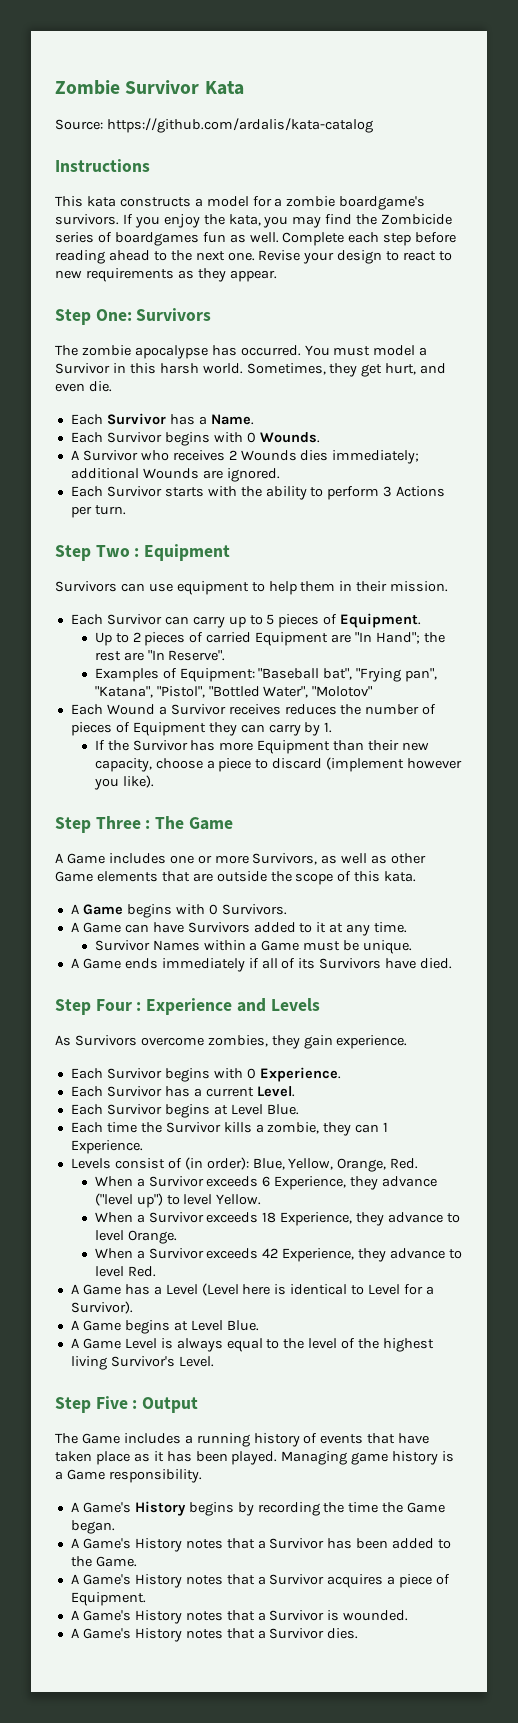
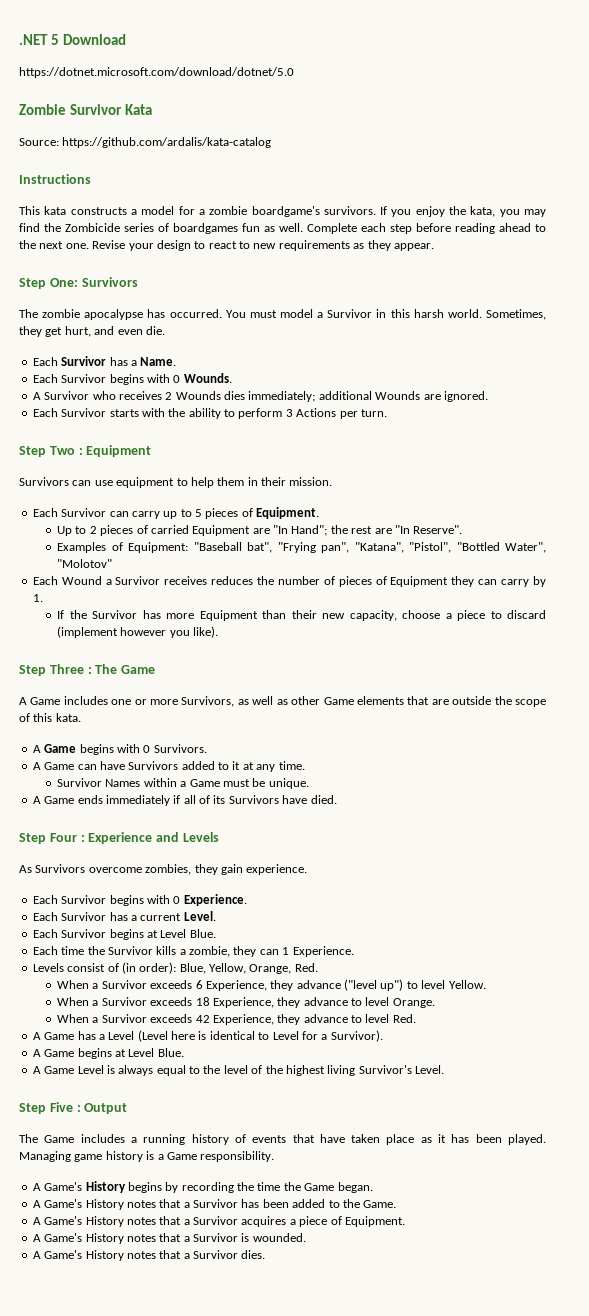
+ .NET 5 Download
+ https://dotnet.microsoft.com/download/dotnet/5.0

